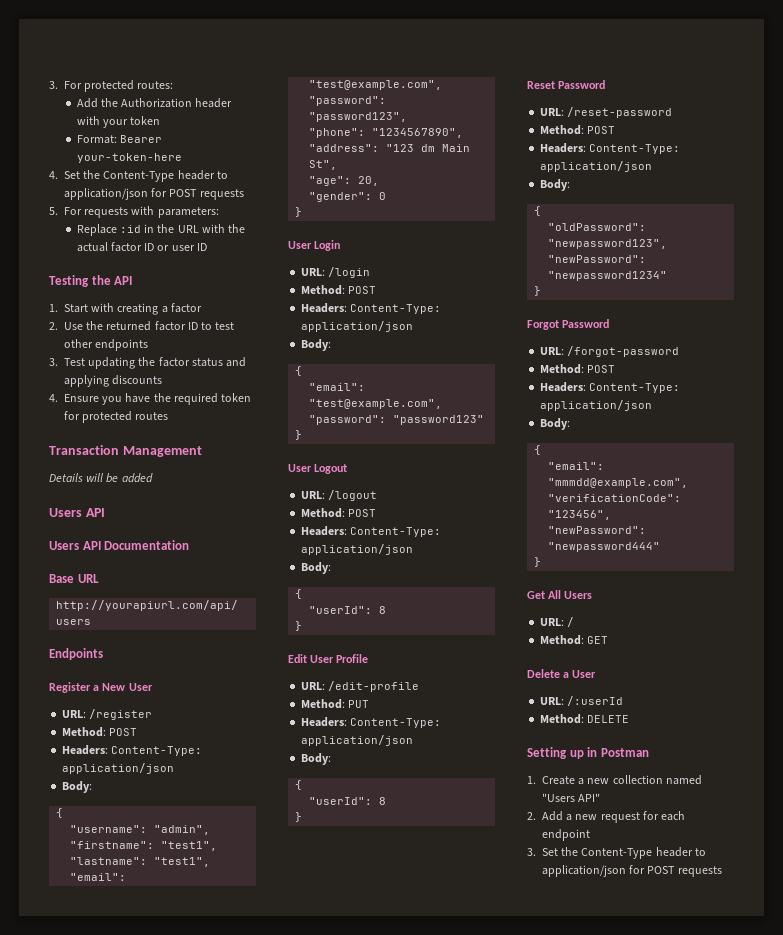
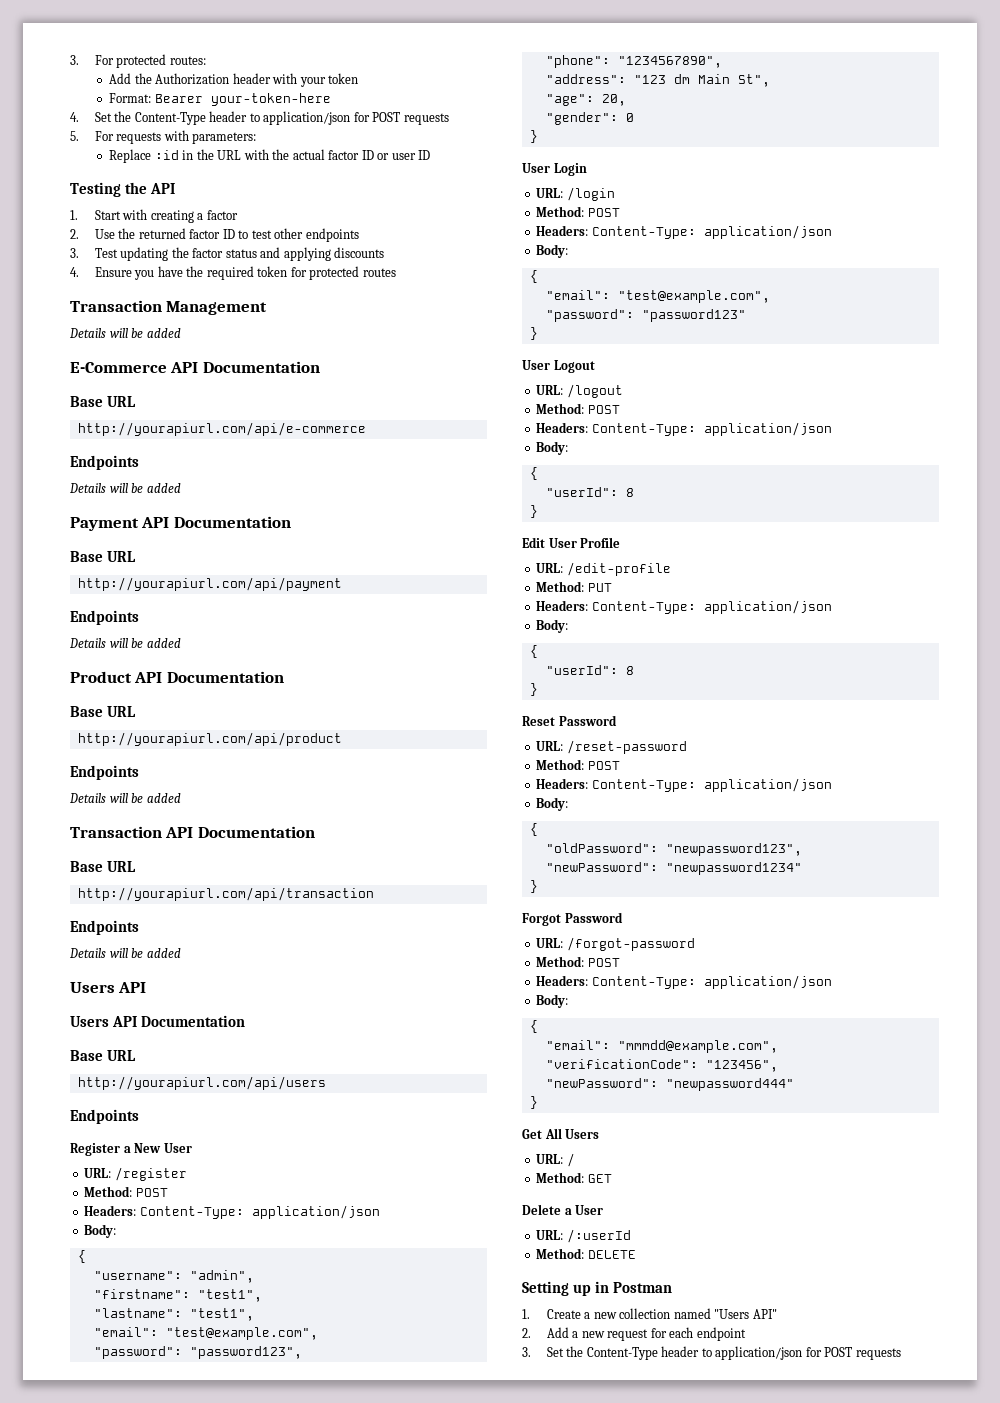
+ E-Commerce API Documentation
+ Base URL
+ http://yourapiurl.com/api/e-commerce
+ Endpoints
+ Details will be added
+ Payment API Documentation
+ Base URL
+ http://yourapiurl.com/api/payment
+ Endpoints
+ Details will be added
+ Product API Documentation
+ Base URL
+ http://yourapiurl.com/api/product
+ Endpoints
+ Details will be added
+ Transaction API Documentation
+ Base URL
+ http://yourapiurl.com/api/transaction
+ Endpoints
+ Details will be added

